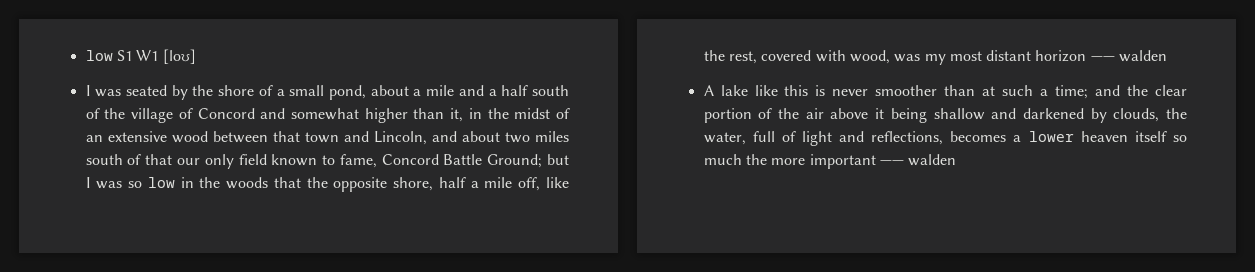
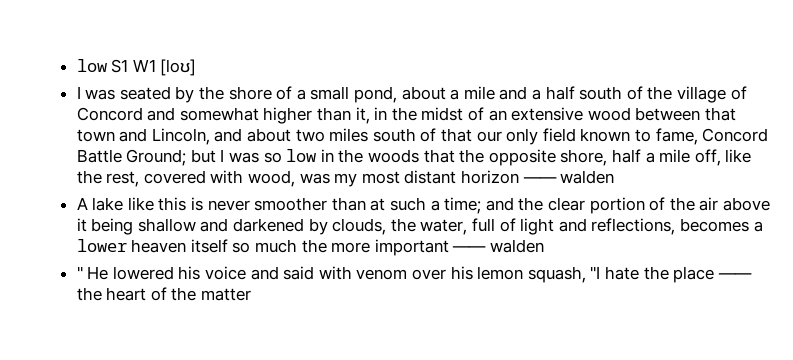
+ " He lowered his voice and said with venom over his lemon squash, "I hate the place —— the heart of the matter

